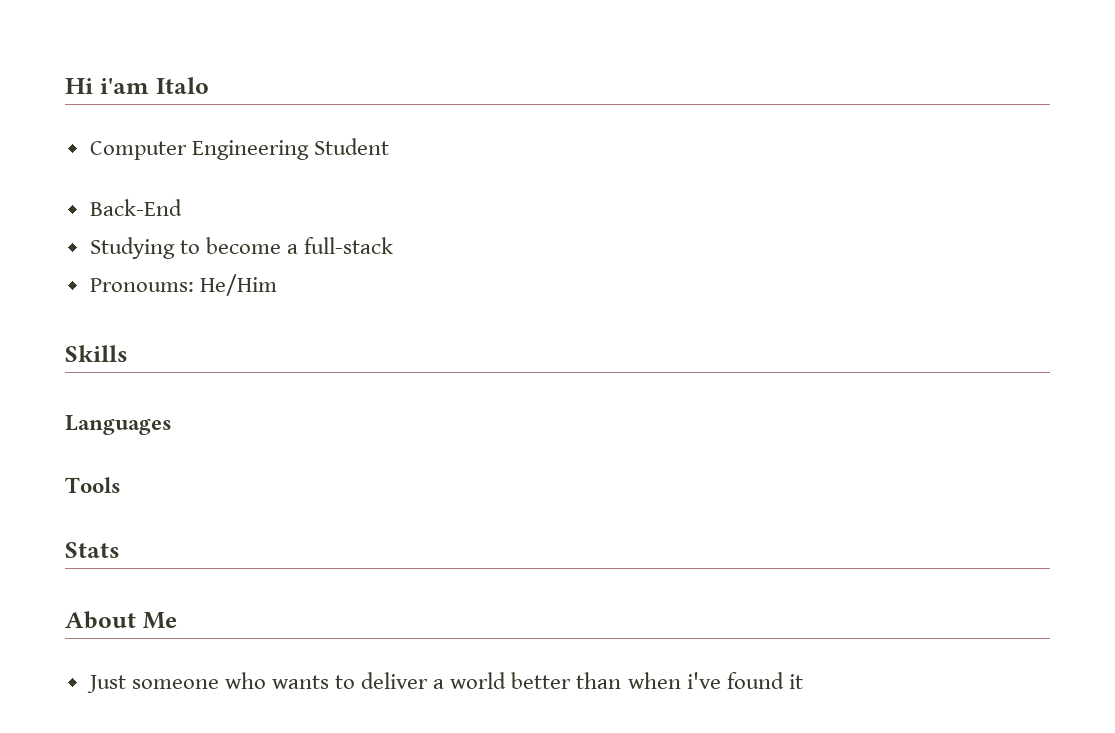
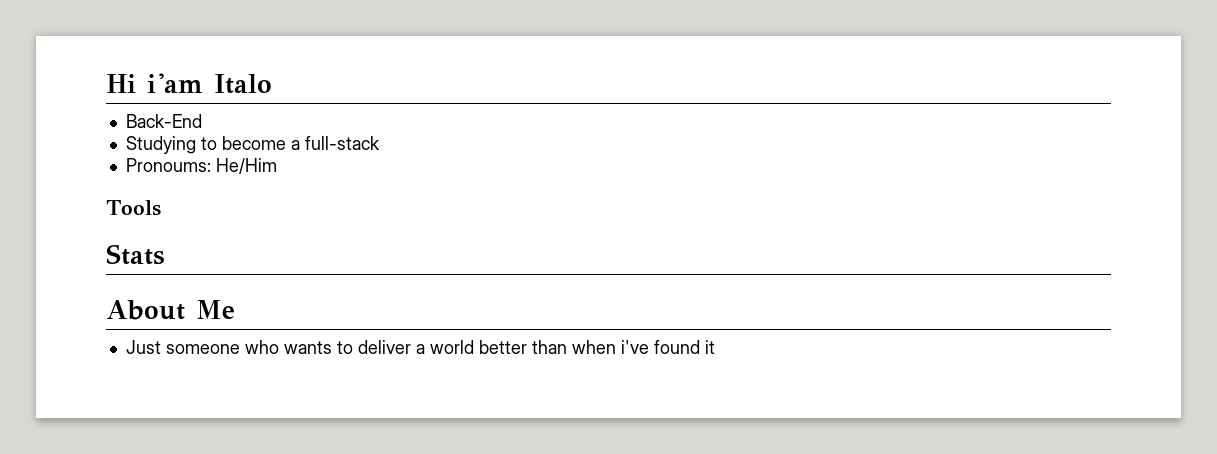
- Computer Engineering Student
- Skills
- Languages

